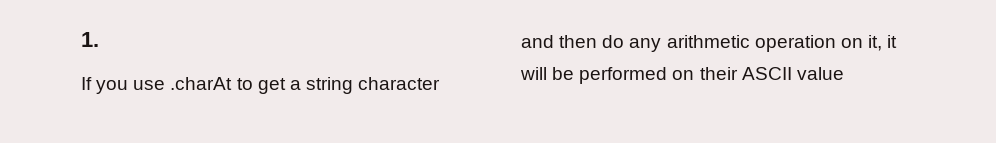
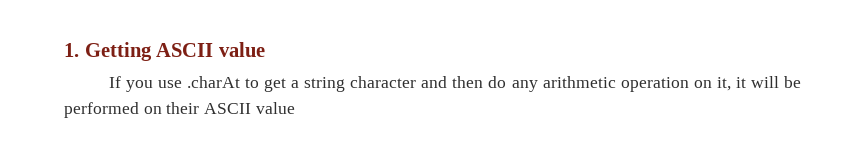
- 1.
+ 1. Getting ASCII value

